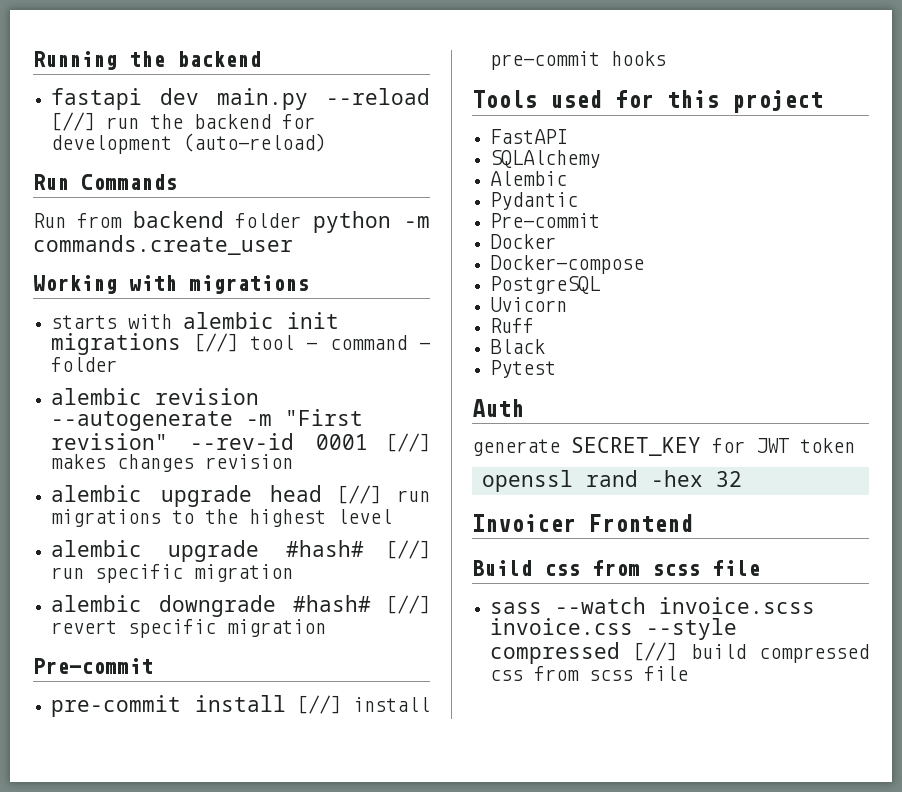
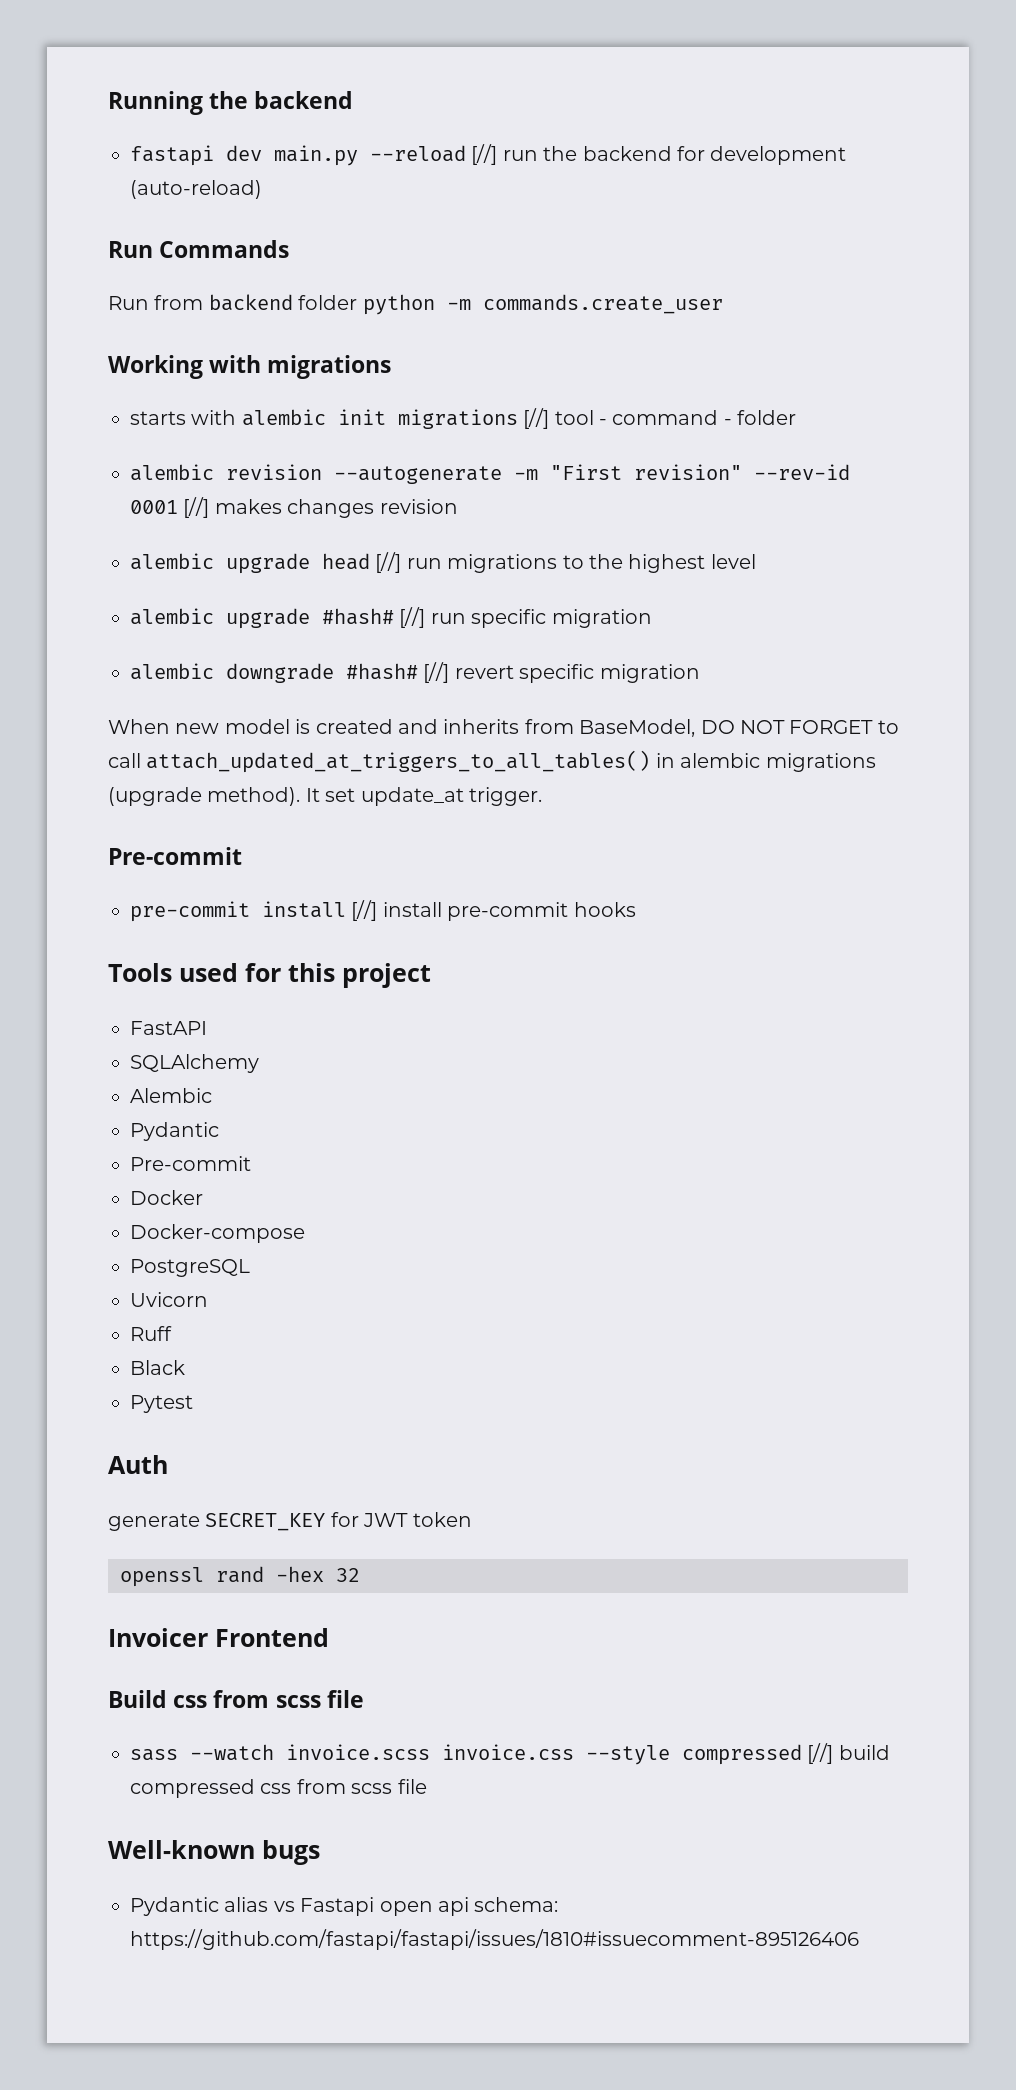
+ When new model is created and inherits from BaseModel, DO NOT FORGET to call attach_updated_at_triggers_to_all_tables() in alembic migrations (upgrade method). It set update_at trigger.
+ Well-known bugs
+ Pydantic alias vs Fastapi open api schema: https://github.com/fastapi/fastapi/issues/1810#issuecomment-895126406

